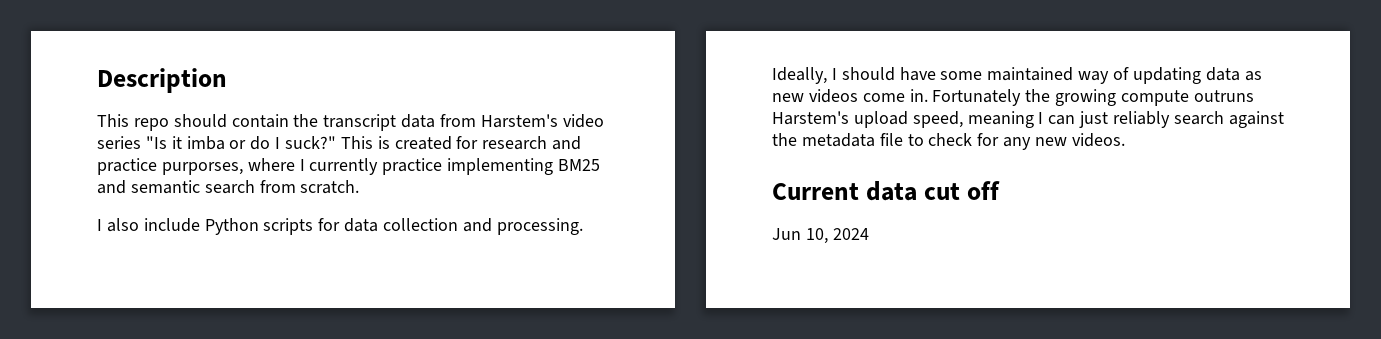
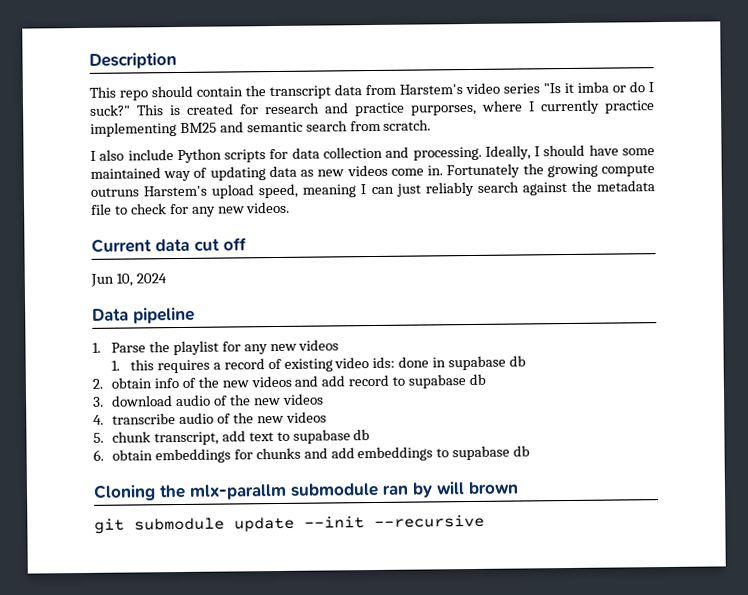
+ Data pipeline
+ 1. Parse the playlist for any new videos
+ 1. this requires a record of existing video ids: done in supabase db
+ 2. obtain info of the new videos and add record to supabase db
+ 3. download audio of the new videos
+ 4. transcribe audio of the new videos
+ 5. chunk transcript, add text to supabase db
+ 6. obtain embeddings for chunks and add embeddings to supabase db
+ Cloning the mlx-parallm submodule ran by will brown
+ git submodule update --init --recursive

